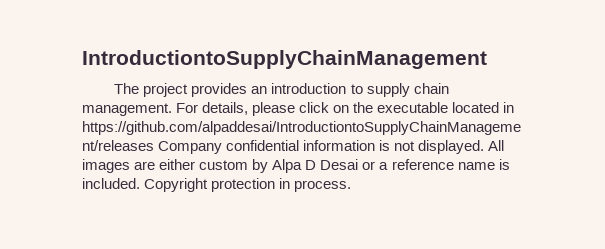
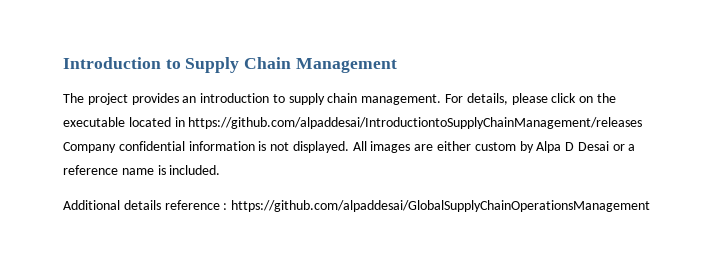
- IntroductiontoSupplyChainManagement
+ Introduction to Supply Chain Management
- All images are either custom by Alpa D Desai or a reference name is included. Copyright protection in process.
+ All images are either custom by Alpa D Desai or a reference name is included.
+ Additional details reference : https://github.com/alpaddesai/GlobalSupplyChainOperationsManagement

